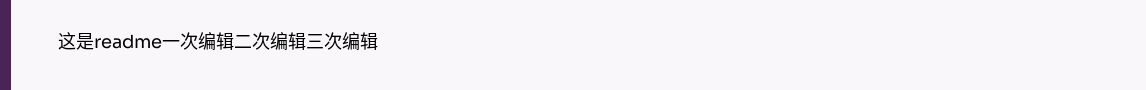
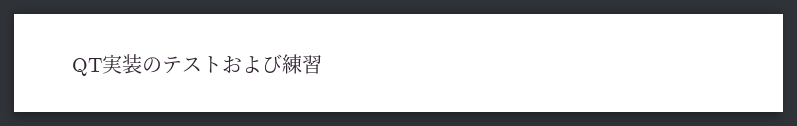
- 这是readme一次编辑二次编辑三次编辑
+ QT実装のテストおよび練習

